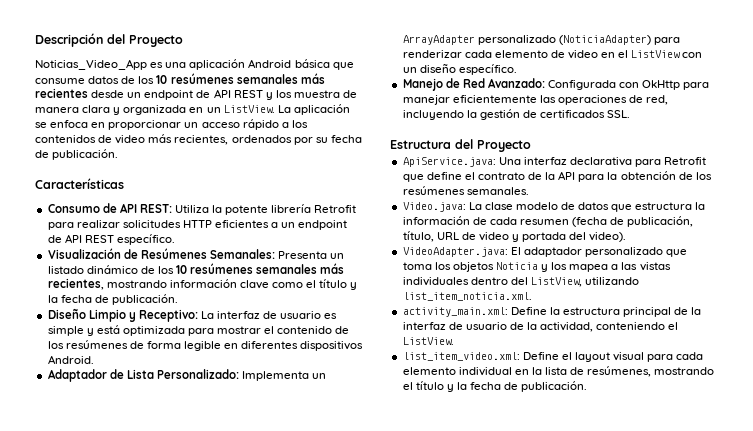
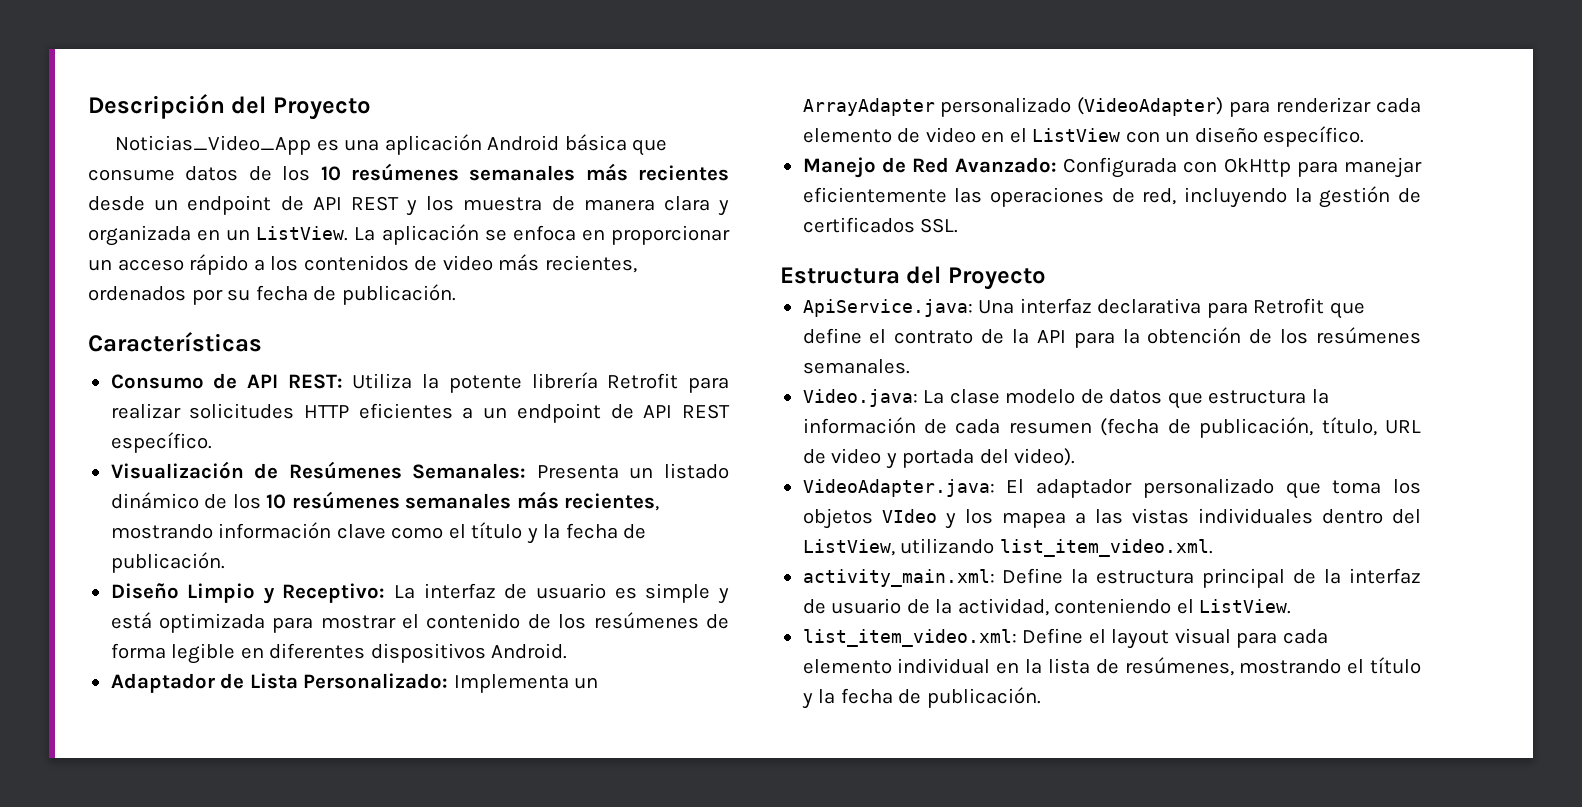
- Adaptador de Lista Personalizado: Implementa un ArrayAdapter personalizado (NoticiaAdapter) para renderizar cada elemento de video en el ListView con un diseño específico.
+ Adaptador de Lista Personalizado: Implementa un ArrayAdapter personalizado (VideoAdapter) para renderizar cada elemento de video en el ListView con un diseño específico.
- VideoAdapter.java: El adaptador personalizado que toma los objetos Noticia y los mapea a las vistas individuales dentro del ListView, utilizando list_item_noticia.xml.
+ VideoAdapter.java: El adaptador personalizado que toma los objetos VIdeo y los mapea a las vistas individuales dentro del ListView, utilizando list_item_video.xml.

